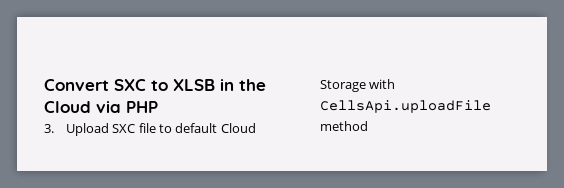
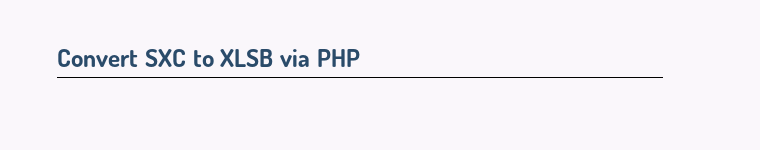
- Convert SXC to XLSB in the Cloud via PHP
+ Convert SXC to XLSB via PHP
- 3. Upload SXC file to default Cloud Storage with CellsApi.uploadFile method

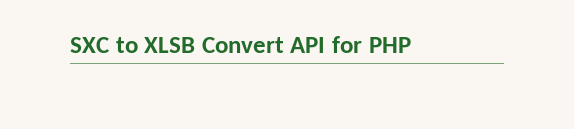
- Convert SXC to XLSB via PHP
+ SXC to XLSB Convert API for PHP

